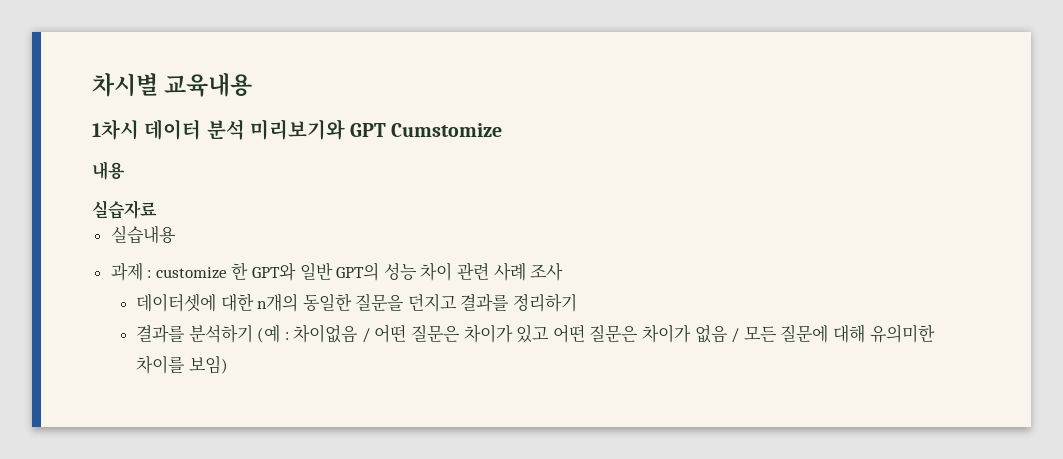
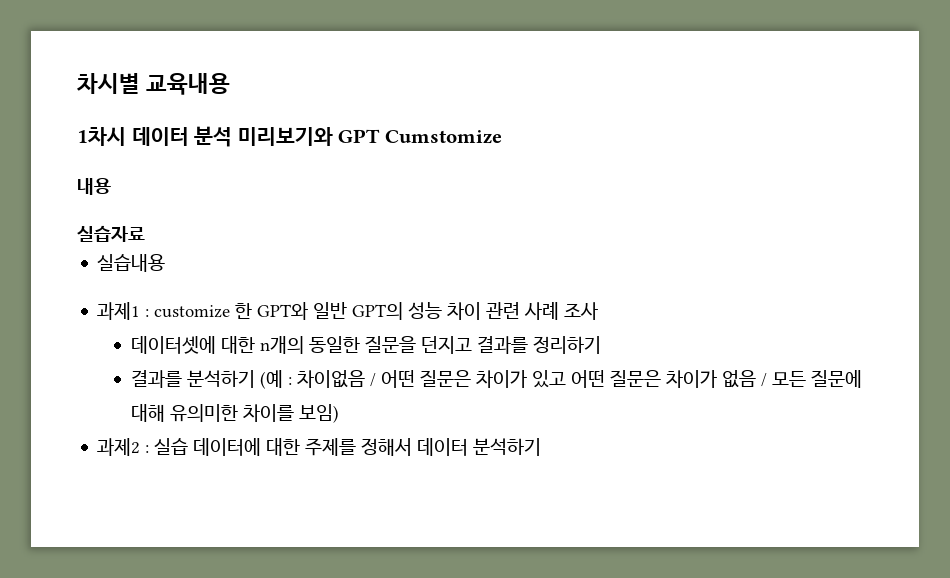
- 과제 : customize 한 GPT와 일반 GPT의 성능 차이 관련 사례 조사
+ 과제1 : customize 한 GPT와 일반 GPT의 성능 차이 관련 사례 조사
+ 과제2 : 실습 데이터에 대한 주제를 정해서 데이터 분석하기

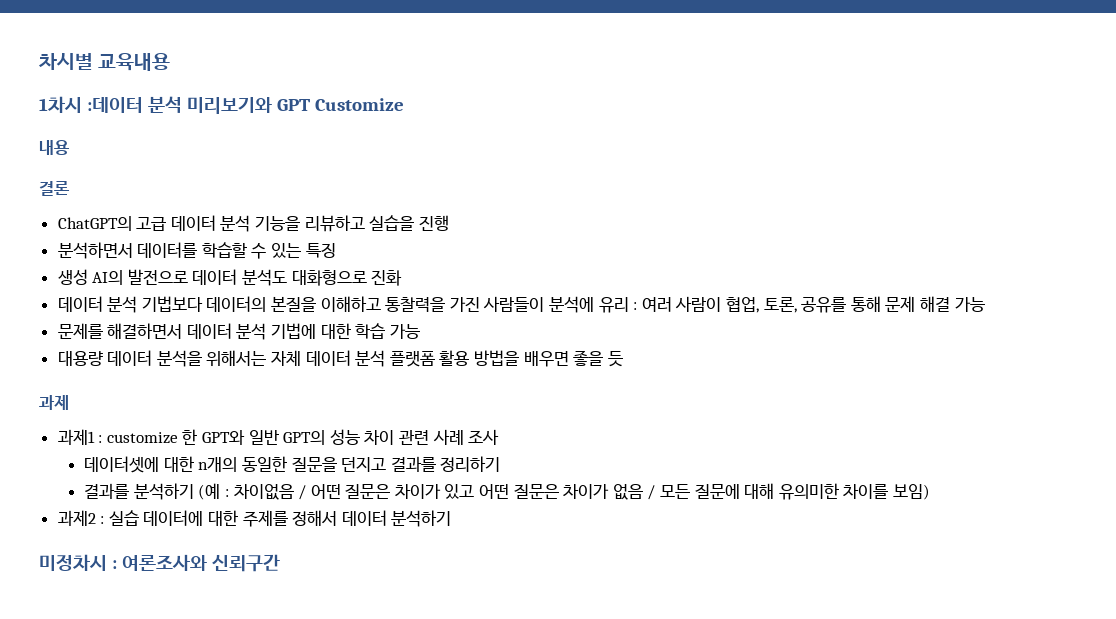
- 1차시 데이터 분석 미리보기와 GPT Cumstomize
+ 1차시 :데이터 분석 미리보기와 GPT Customize
- 실습자료
- 실습내용
+ 결론
+ ChatGPT의 고급 데이터 분석 기능을 리뷰하고 실습을 진행
+ 분석하면서 데이터를 학습할 수 있는 특징
+ 생성 AI의 발전으로 데이터 분석도 대화형으로 진화
+ 데이터 분석 기법보다 데이터의 본질을 이해하고 통찰력을 가진 사람들이 분석에 유리 : 여러 사람이 협업, 토론, 공유를 통해 문제 해결 가능
+ 문제를 해결하면서 데이터 분석 기법에 대한 학습 가능
+ 대용량 데이터 분석을 위해서는 자체 데이터 분석 플랫폼 활용 방법을 배우면 좋을 듯
+ 과제
+ 미정차시 : 여론조사와 신뢰구간

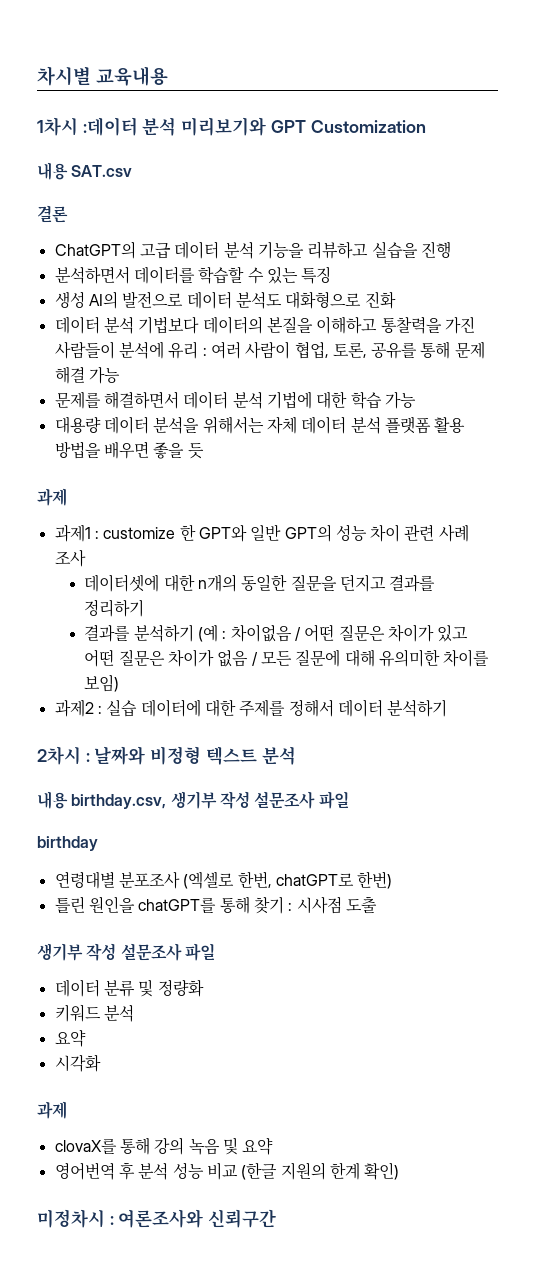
- 1차시 :데이터 분석 미리보기와 GPT Customize
- 내용
+ 1차시 :데이터 분석 미리보기와 GPT Customization
+ 내용 SAT.csv
+ 2차시 : 날짜와 비정형 텍스트 분석
+ 내용 birthday.csv, 생기부 작성 설문조사 파일
+ birthday
+ 연령대별 분포조사 (엑셀로 한번, chatGPT로 한번)
+ 틀린 원인을 chatGPT를 통해 찾기 : 시사점 도출
+ 생기부 작성 설문조사 파일
+ 데이터 분류 및 정량화
+ 키워드 분석
+ 요약
+ 시각화
+ 과제
+ clovaX를 통해 강의 녹음 및 요약
+ 영어번역 후 분석 성능 비교 (한글 지원의 한계 확인)

